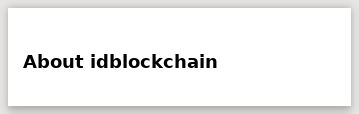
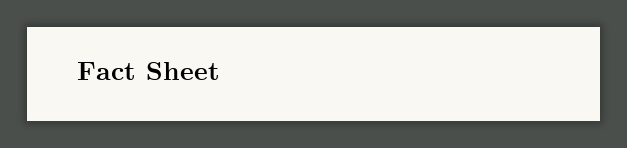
- About idblockchain
+ Fact Sheet

